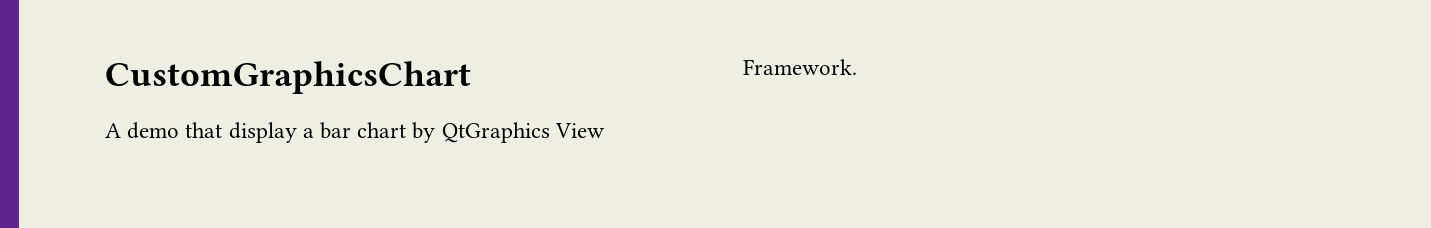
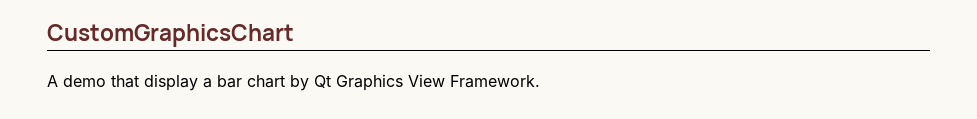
- A demo that display a bar chart by QtGraphics View Framework.
+ A demo that display a bar chart by Qt Graphics View Framework.

